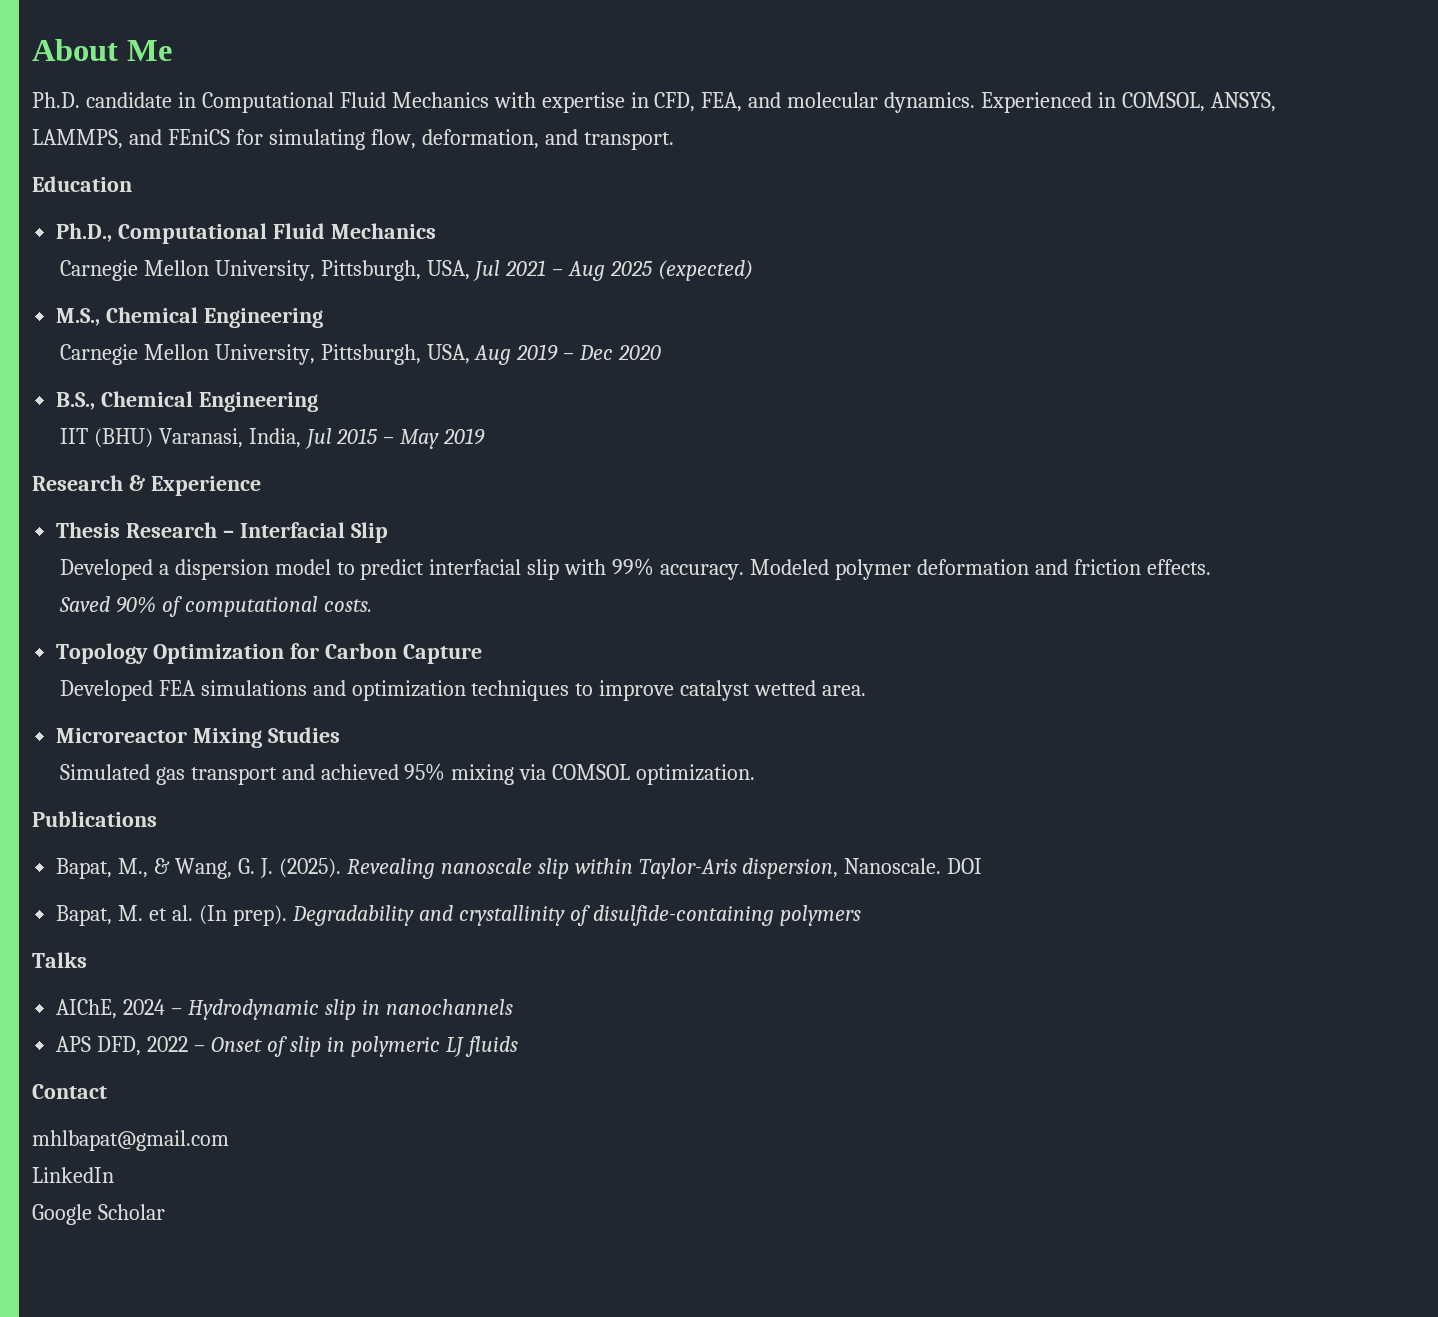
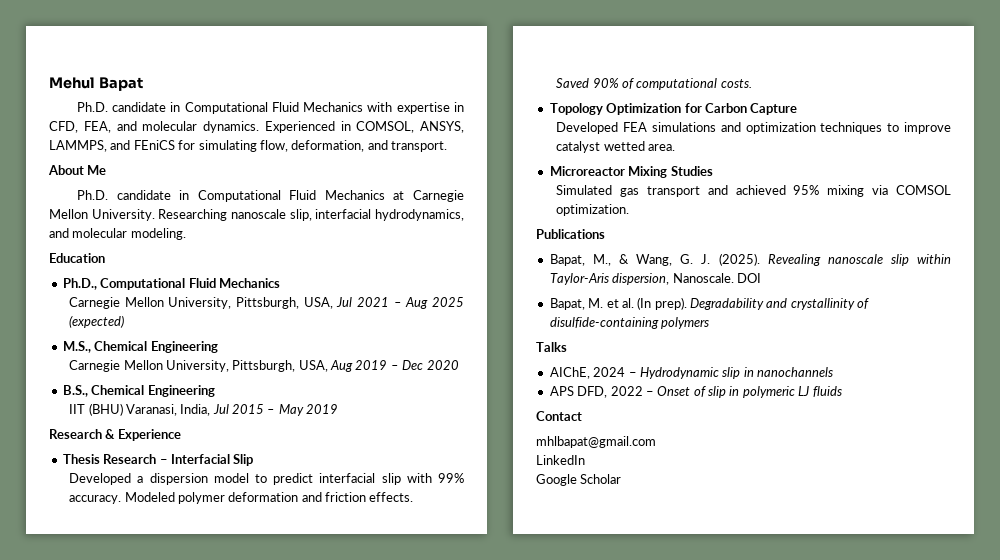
- About Me
+ Mehul Bapat
+ About Me
+ Ph.D. candidate in Computational Fluid Mechanics at Carnegie Mellon University. Researching nanoscale slip, interfacial hydrodynamics, and molecular modeling.

